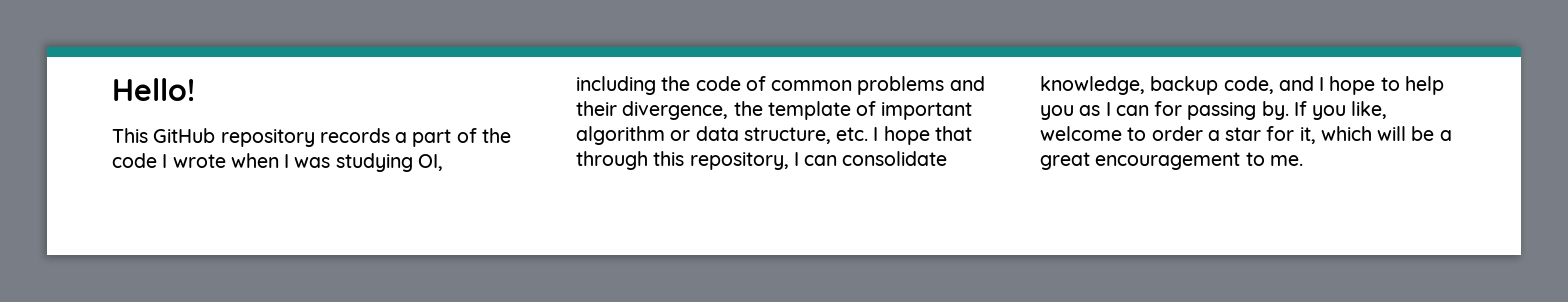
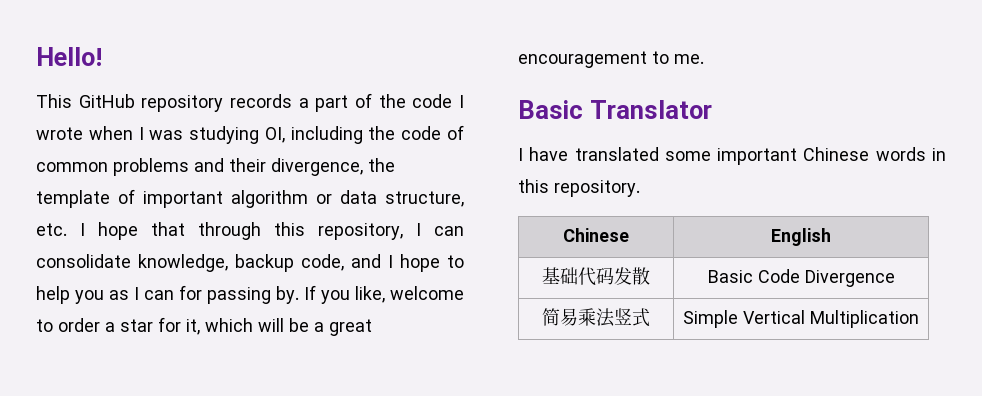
+ Basic Translator
+ I have translated some important Chinese words in this repository.
+ Chinese | English
+ 基础代码发散 | Basic Code Divergence
+ 简易乘法竖式 | Simple Vertical Multiplication

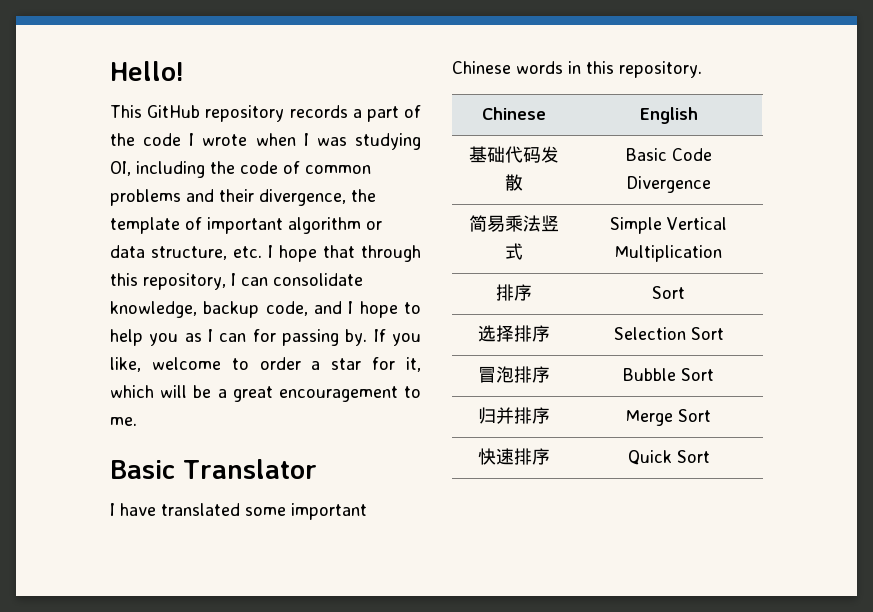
+ 排序 | Sort
+ 选择排序 | Selection Sort
+ 冒泡排序 | Bubble Sort
+ 归并排序 | Merge Sort
+ 快速排序 | Quick Sort

